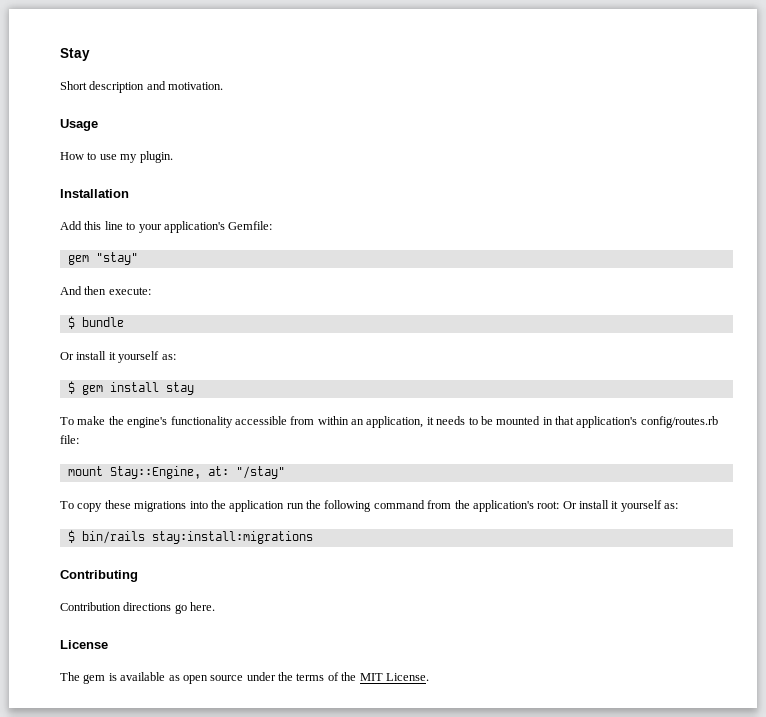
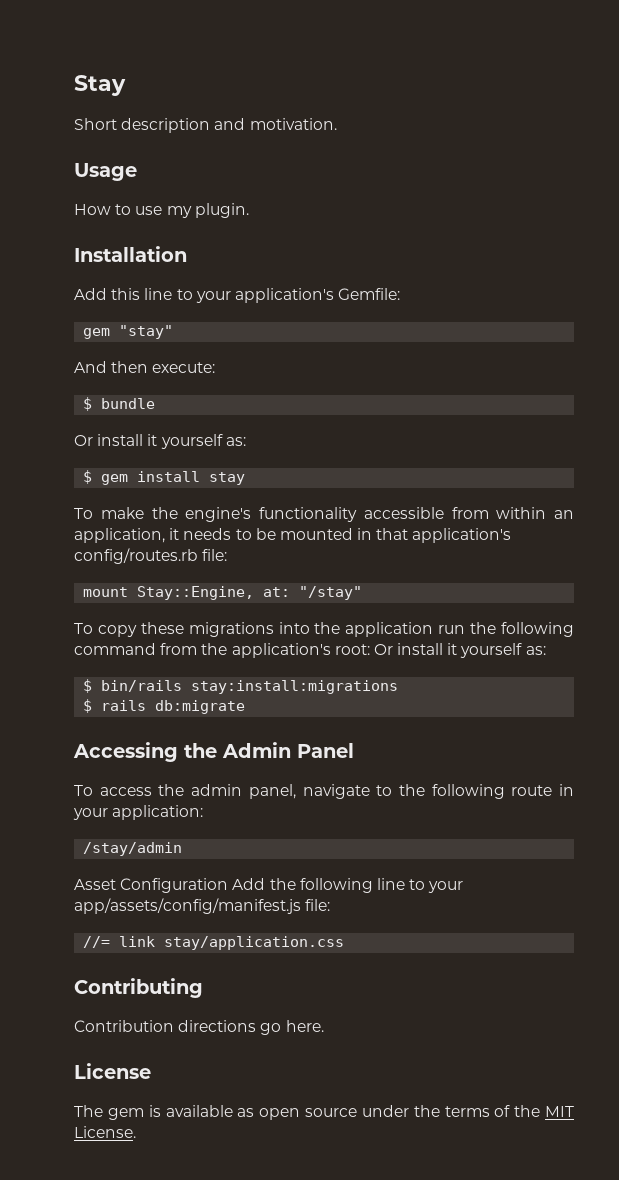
+ $ rails db:migrate
+ Accessing the Admin Panel
+ To access the admin panel, navigate to the following route in your application:
+ /stay/admin
+ Asset Configuration Add the following line to your app/assets/config/manifest.js file:
+ //= link stay/application.css

